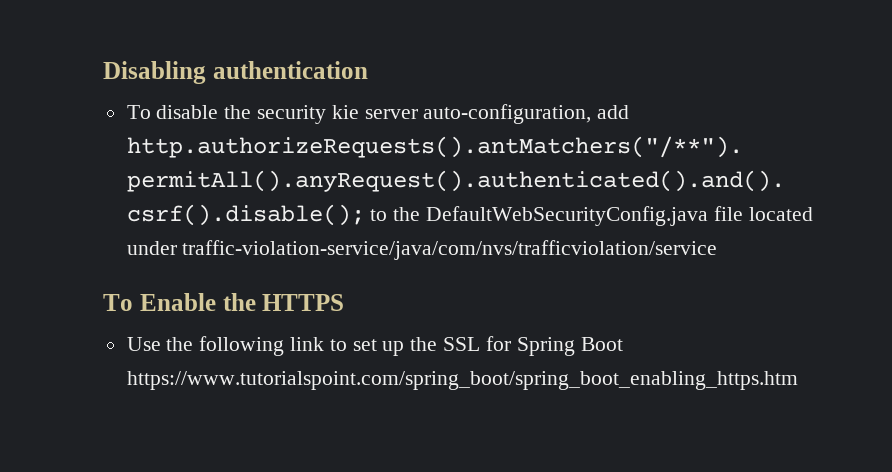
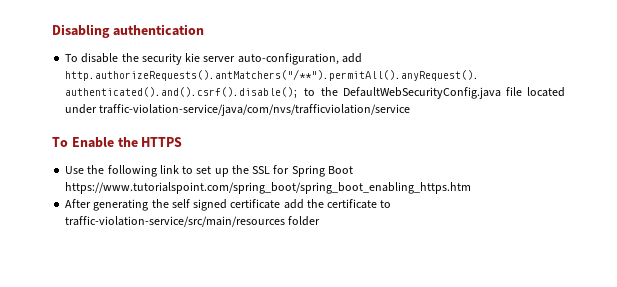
+ After generating the self signed certificate add the certificate to traffic-violation-service/src/main/resources folder

